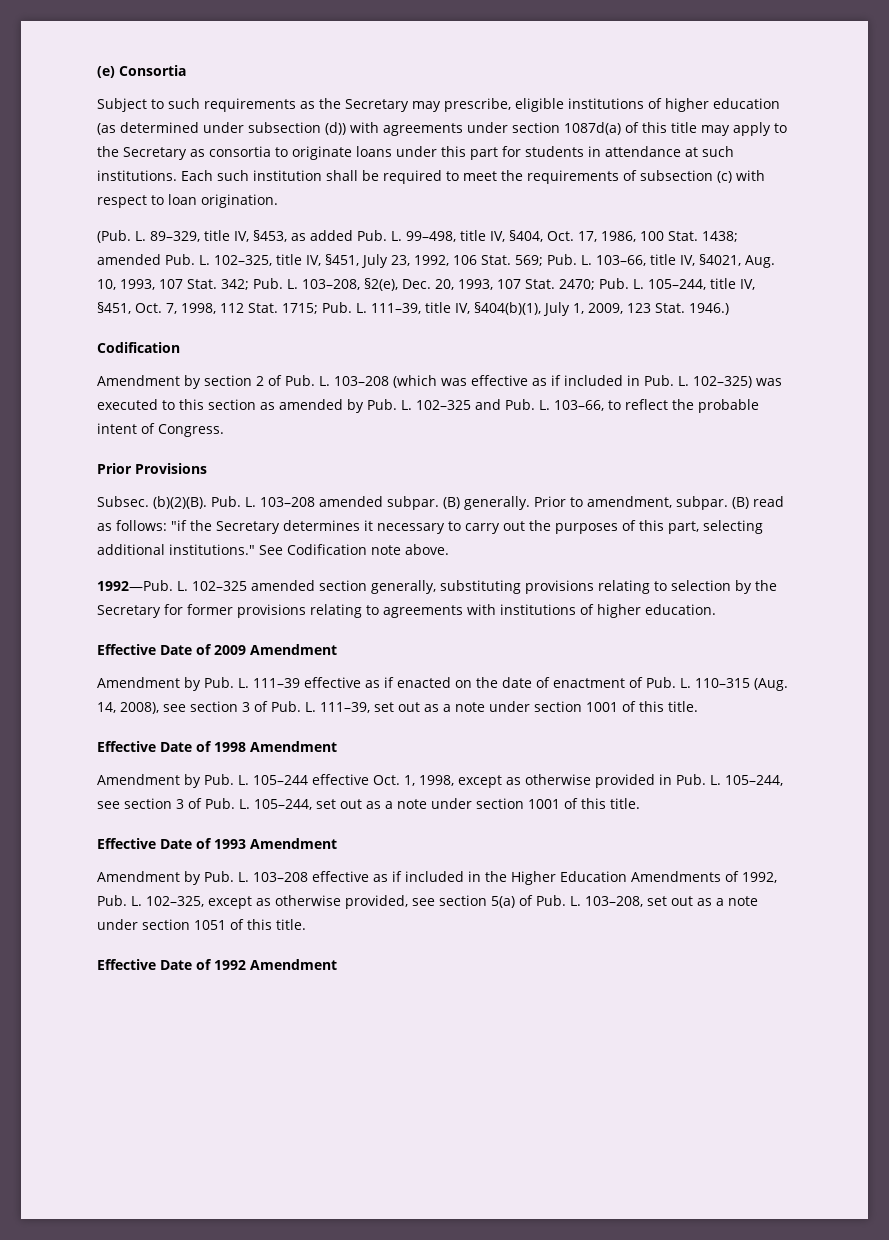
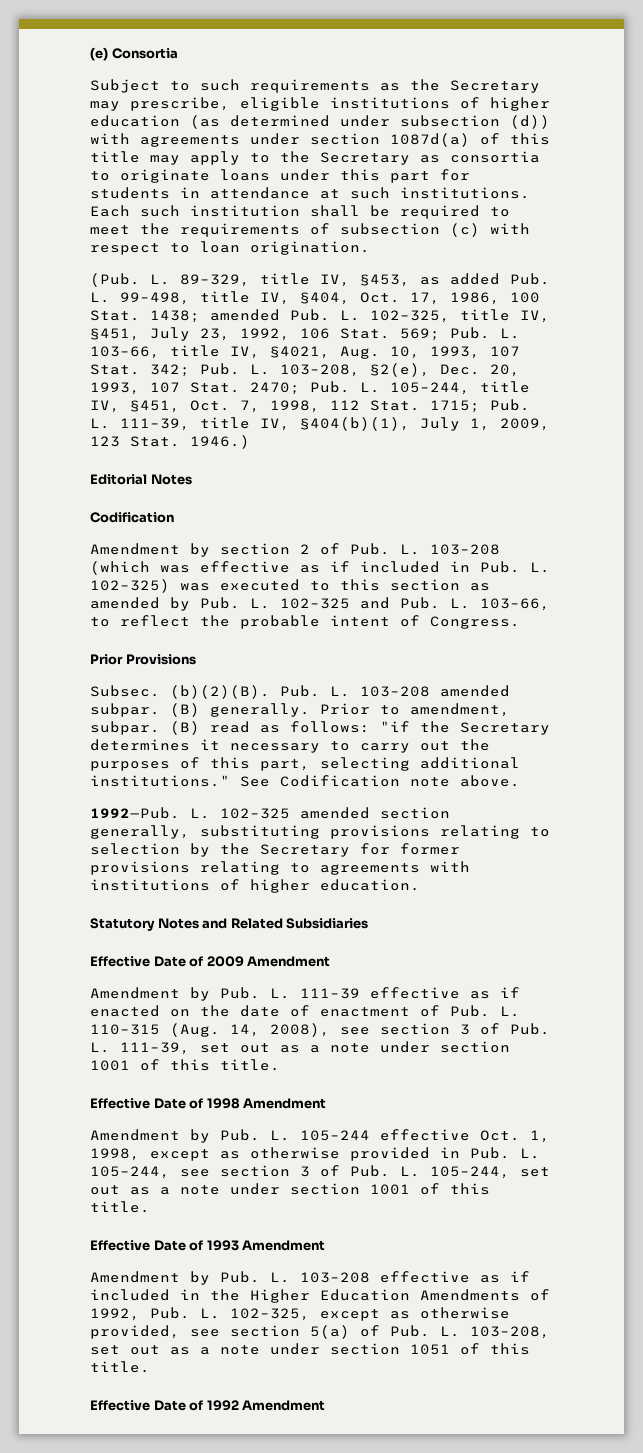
+ Editorial Notes
+ Statutory Notes and Related Subsidiaries

